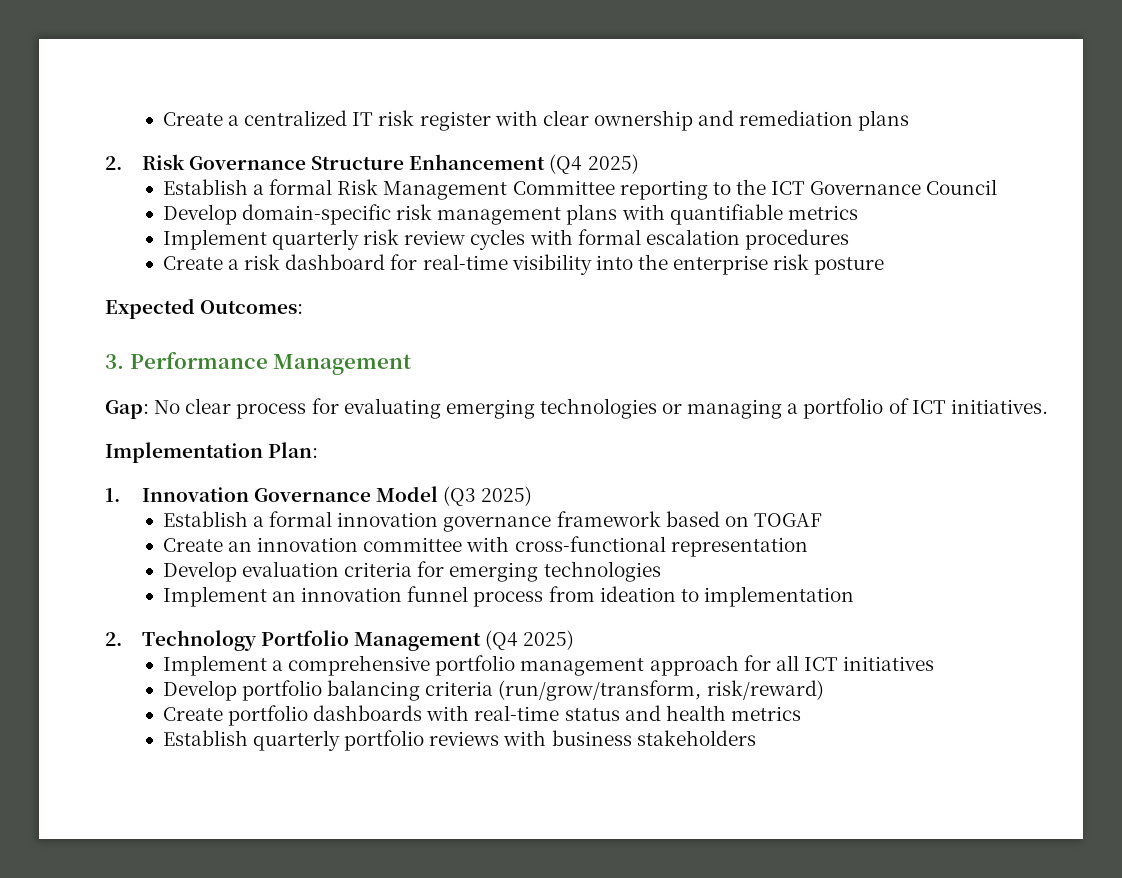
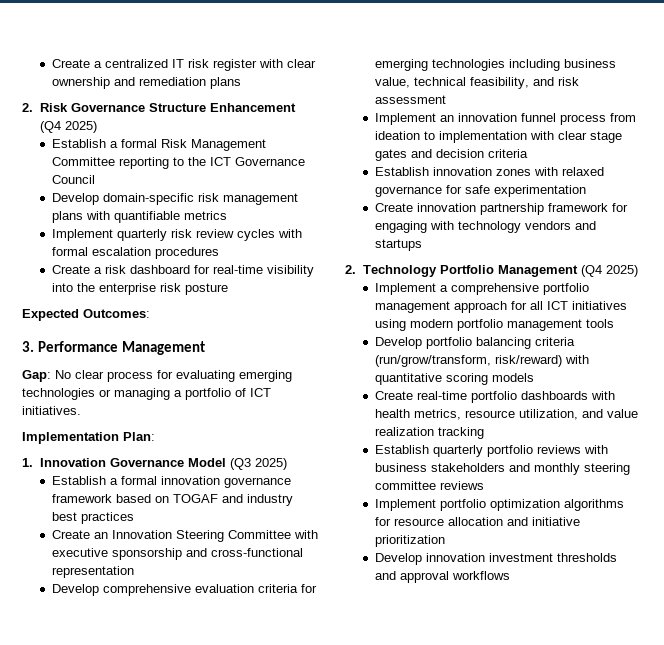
- Establish a formal innovation governance framework based on TOGAF
- Create an innovation committee with cross-functional representation
+ Establish a formal innovation governance framework based on TOGAF and industry best practices
+ Create an Innovation Steering Committee with executive sponsorship and cross-functional representation
- Develop evaluation criteria for emerging technologies
+ Develop comprehensive evaluation criteria for emerging technologies including business value, technical feasibility, and risk assessment
- Implement an innovation funnel process from ideation to implementation
+ Implement an innovation funnel process from ideation to implementation with clear stage gates and decision criteria
+ Establish innovation zones with relaxed governance for safe experimentation
+ Create innovation partnership framework for engaging with technology vendors and startups
- Implement a comprehensive portfolio management approach for all ICT initiatives
+ Implement a comprehensive portfolio management approach for all ICT initiatives using modern portfolio management tools
- Develop portfolio balancing criteria (run/grow/transform, risk/reward)
- Create portfolio dashboards with real-time status and health metrics
+ Develop portfolio balancing criteria (run/grow/transform, risk/reward) with quantitative scoring models
+ Create real-time portfolio dashboards with health metrics, resource utilization, and value realization tracking
- Establish quarterly portfolio reviews with business stakeholders
+ Establish quarterly portfolio reviews with business stakeholders and monthly steering committee reviews
+ Implement portfolio optimization algorithms for resource allocation and initiative prioritization
+ Develop innovation investment thresholds and approval workflows

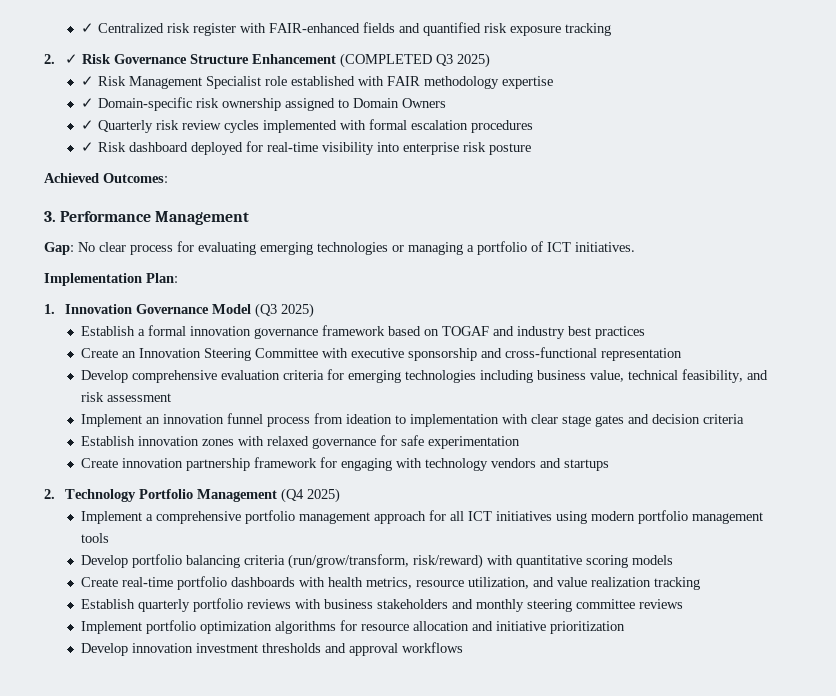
- Create a centralized IT risk register with clear ownership and remediation plans
- 2. Risk Governance Structure Enhancement (Q4 2025)
- Establish a formal Risk Management Committee reporting to the ICT Governance Council
- Develop domain-specific risk management plans with quantifiable metrics
- Implement quarterly risk review cycles with formal escalation procedures
+ ✓ Centralized risk register with FAIR-enhanced fields and quantified risk exposure tracking
+ 2. ✓ Risk Governance Structure Enhancement (COMPLETED Q3 2025)
+ ✓ Risk Management Specialist role established with FAIR methodology expertise
+ ✓ Domain-specific risk ownership assigned to Domain Owners
+ ✓ Quarterly risk review cycles implemented with formal escalation procedures
- Create a risk dashboard for real-time visibility into the enterprise risk posture
+ ✓ Risk dashboard deployed for real-time visibility into enterprise risk posture
- Expected Outcomes:
+ Achieved Outcomes:

